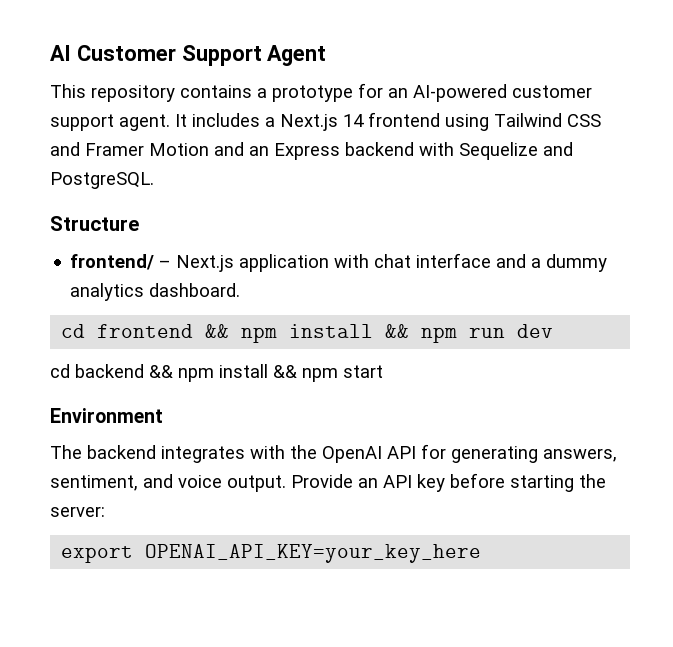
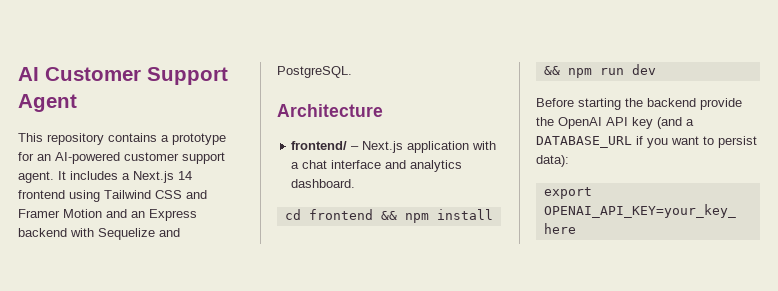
- Structure
+ Architecture
- frontend/ – Next.js application with chat interface and a dummy analytics dashboard.
+ frontend/ – Next.js application with a chat interface and analytics dashboard.
- cd backend && npm install && npm start
- Environment
- The backend integrates with the OpenAI API for generating answers, sentiment, and voice output. Provide an API key before starting the server:
+ Before starting the backend provide the OpenAI API key (and a DATABASE_URL if you want to persist data):

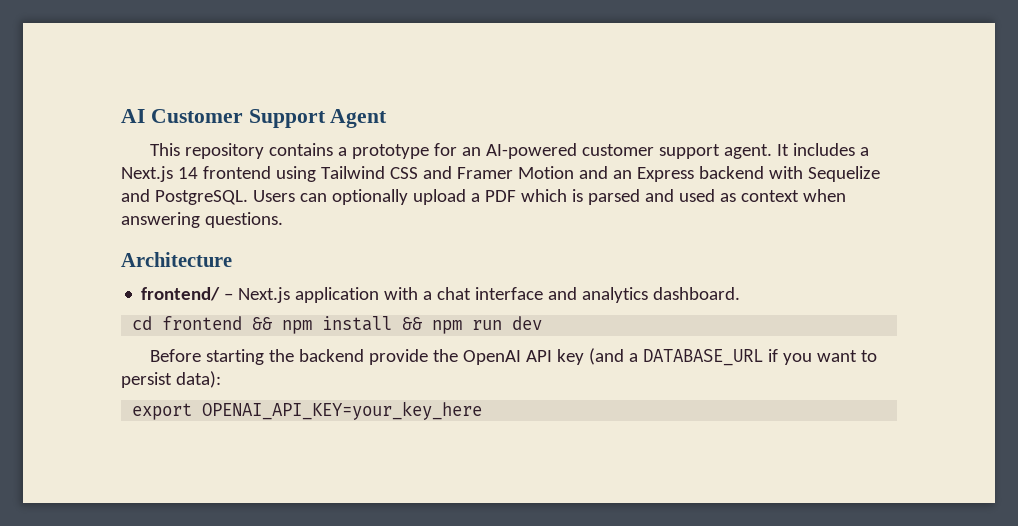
+ Users can optionally upload a PDF which is parsed and used as context when answering questions.

